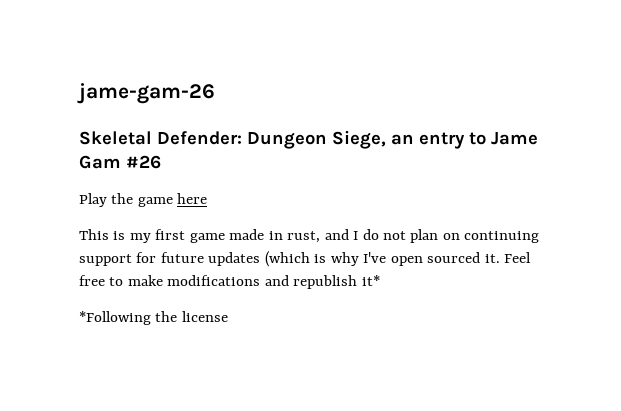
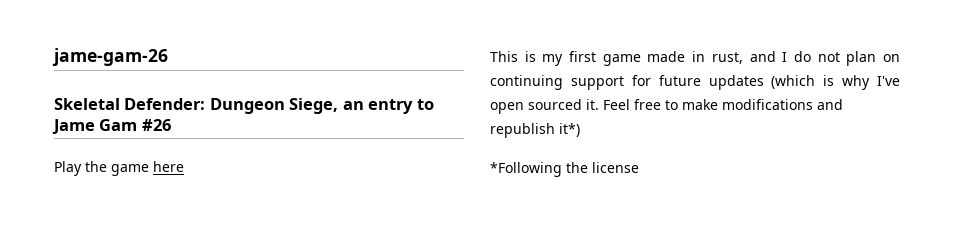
- Feel free to make modifications and republish it*
+ Feel free to make modifications and republish it*)

